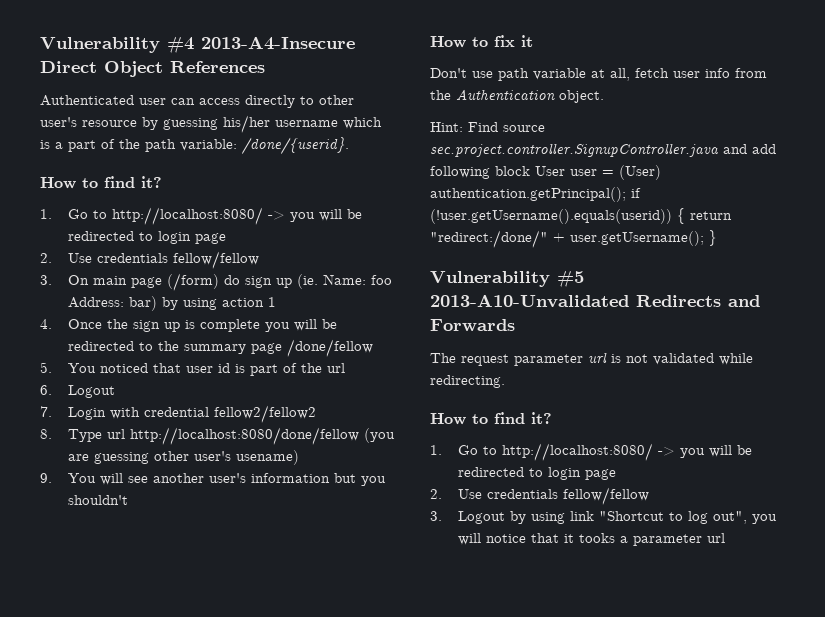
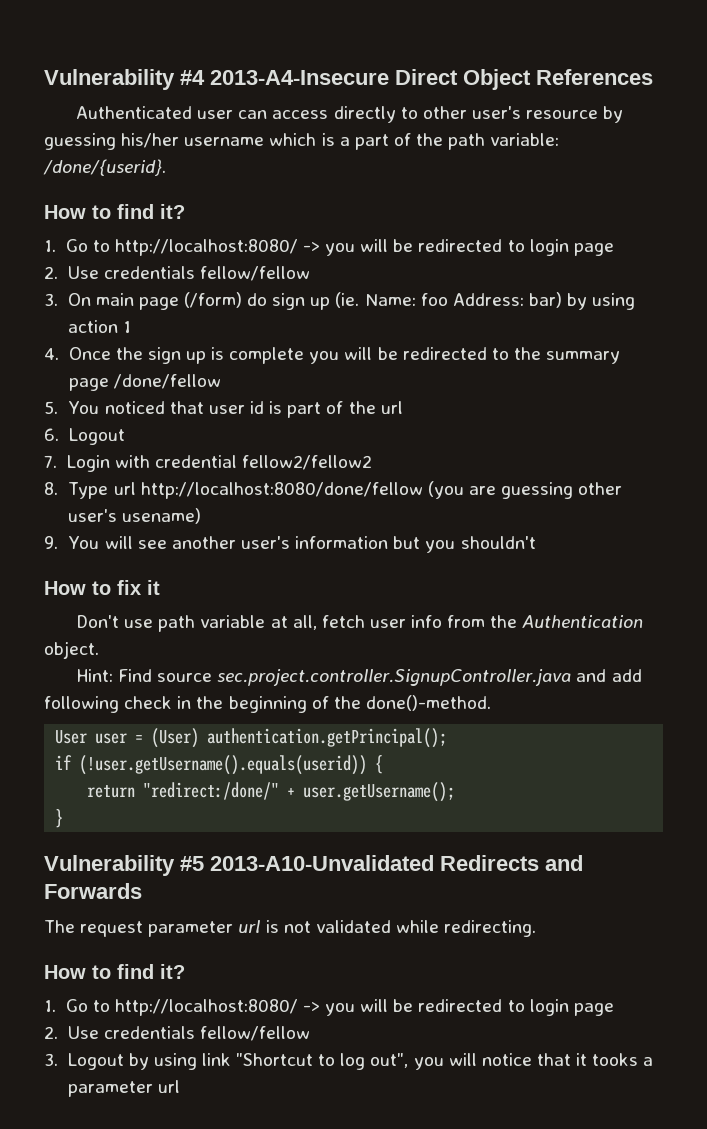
- Hint: Find source sec.project.controller.SignupController.java and add following block User user = (User) authentication.getPrincipal(); if (!user.getUsername().equals(userid)) { return "redirect:/done/" + user.getUsername(); }
+ Hint: Find source sec.project.controller.SignupController.java and add following check in the beginning of the done()-method.
+ User user = (User) authentication.getPrincipal();
+ if (!user.getUsername().equals(userid)) {
+ return "redirect:/done/" + user.getUsername();
+ }

